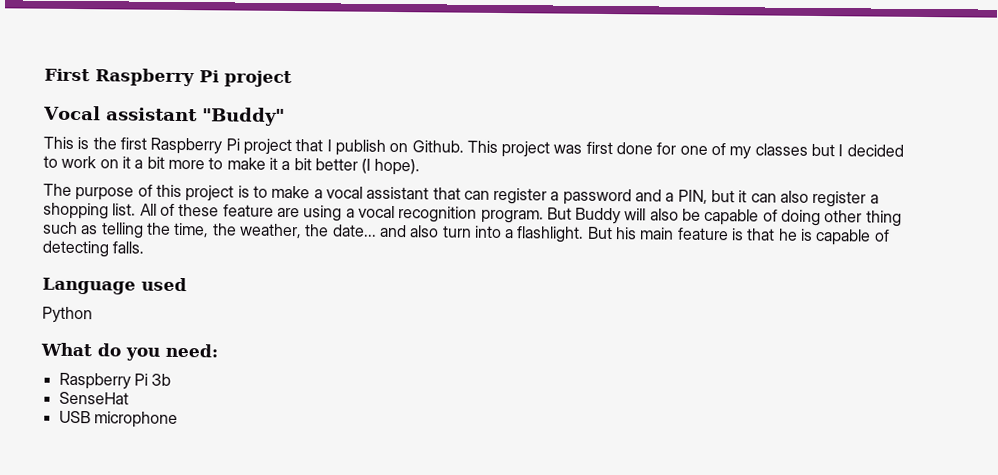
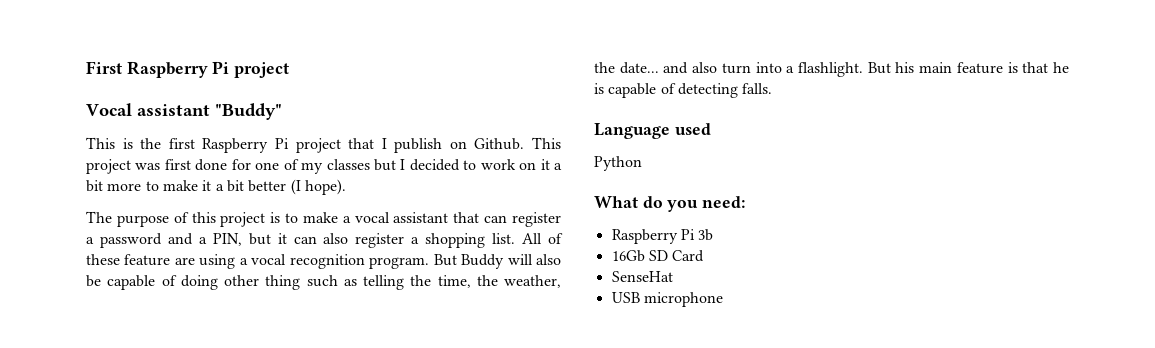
+ 16Gb SD Card

